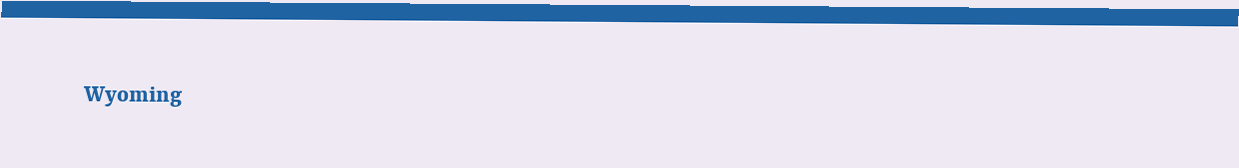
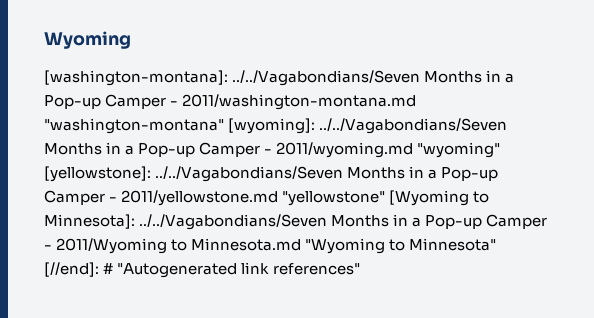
+ [washington-montana]: ../../Vagabondians/Seven Months in a Pop-up Camper - 2011/washington-montana.md "washington-montana" [wyoming]: ../../Vagabondians/Seven Months in a Pop-up Camper - 2011/wyoming.md "wyoming" [yellowstone]: ../../Vagabondians/Seven Months in a Pop-up Camper - 2011/yellowstone.md "yellowstone" [Wyoming to Minnesota]: ../../Vagabondians/Seven Months in a Pop-up Camper - 2011/Wyoming to Minnesota.md "Wyoming to Minnesota" [//end]: # "Autogenerated link references"

